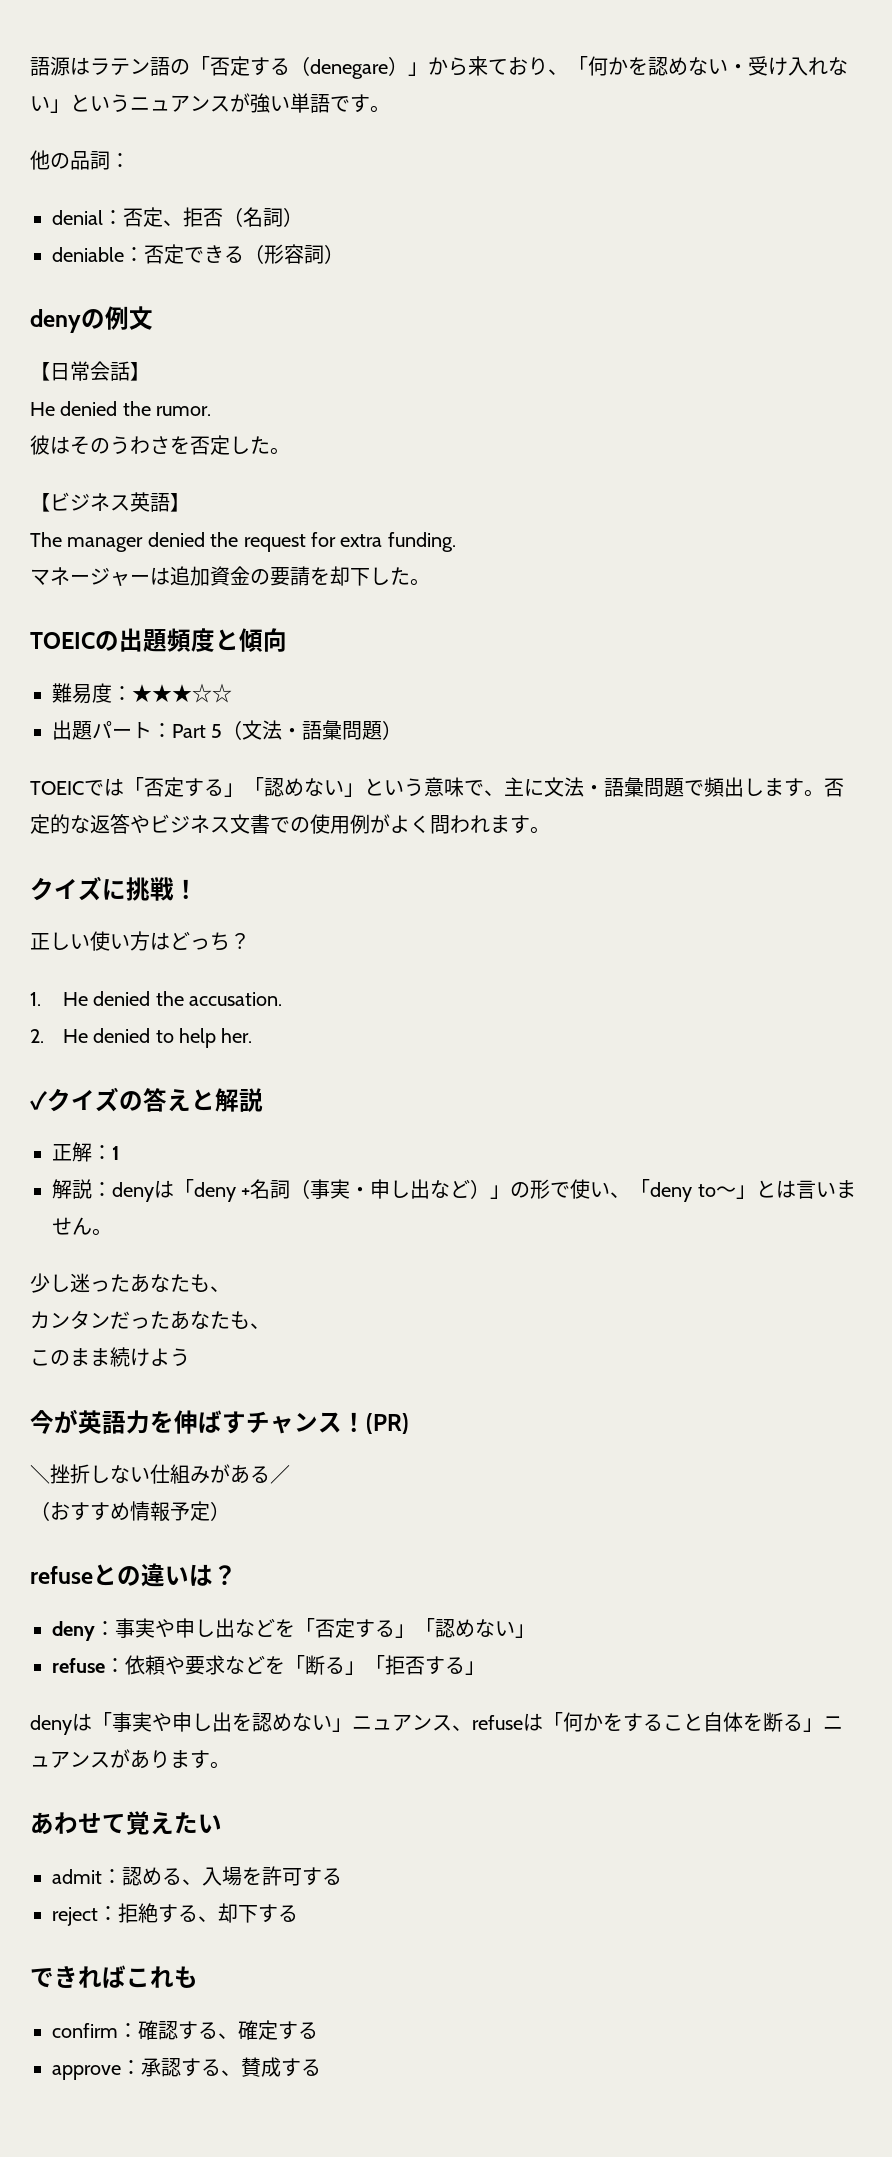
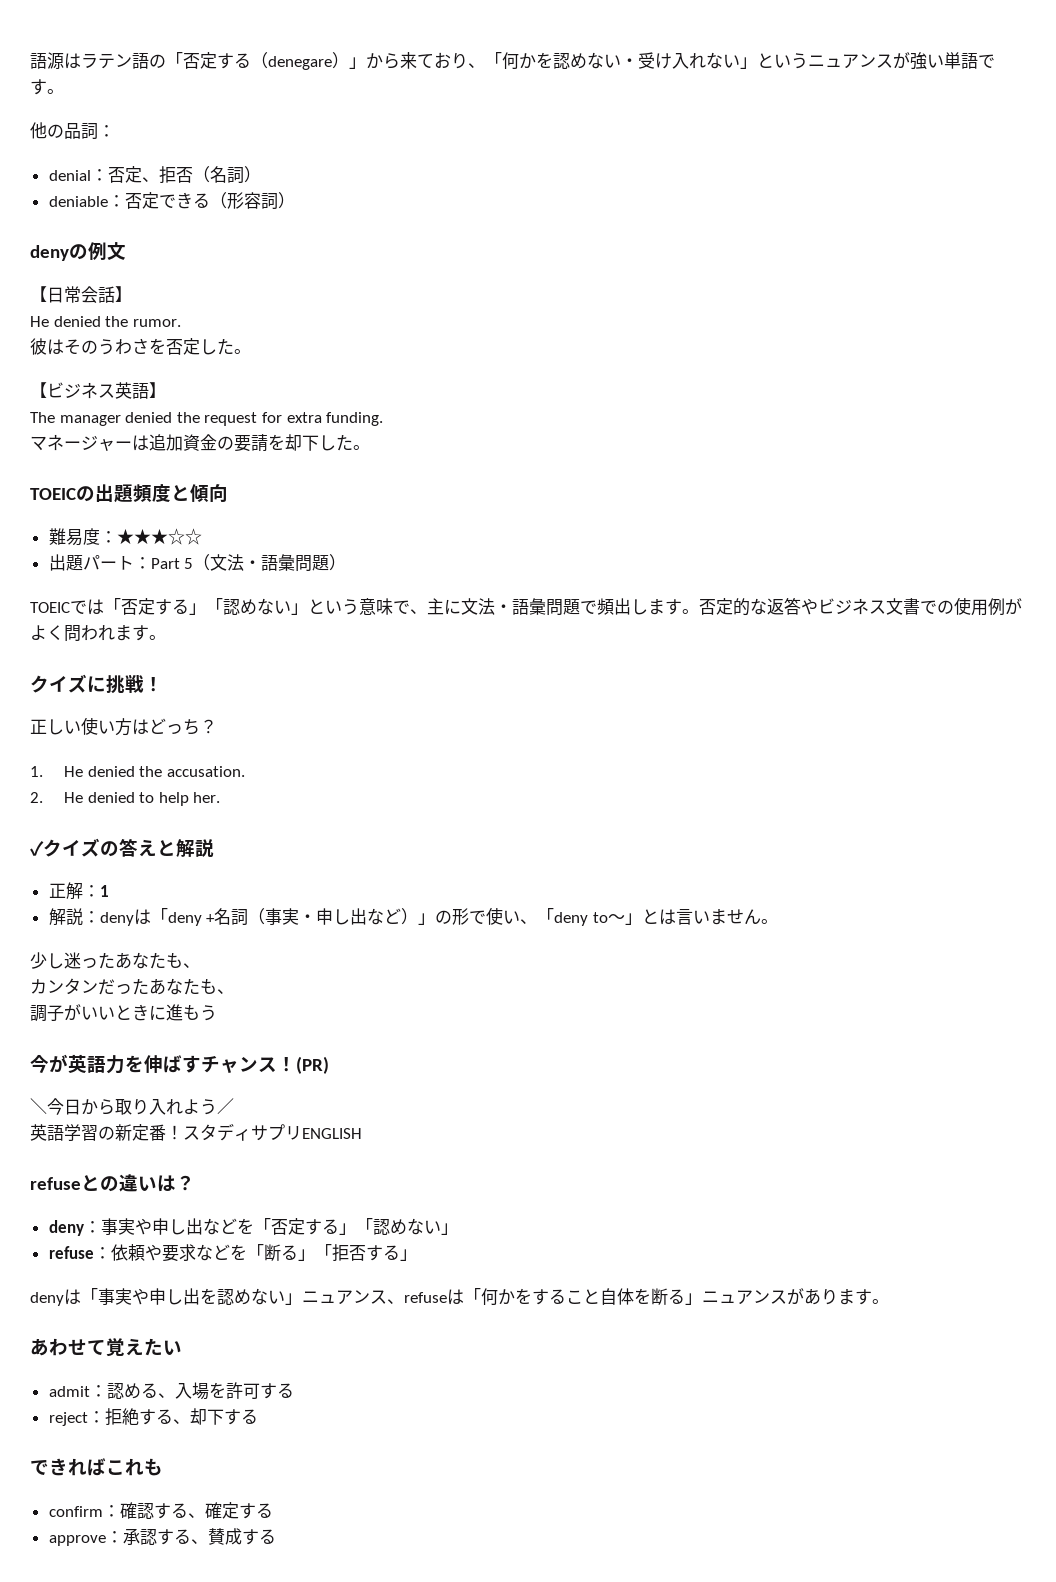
- このまま続けよう
+ 調子がいいときに進もう
- ＼挫折しない仕組みがある／
- （おすすめ情報予定）
+ ＼今日から取り入れよう／
+ 英語学習の新定番！スタディサプリENGLISH

